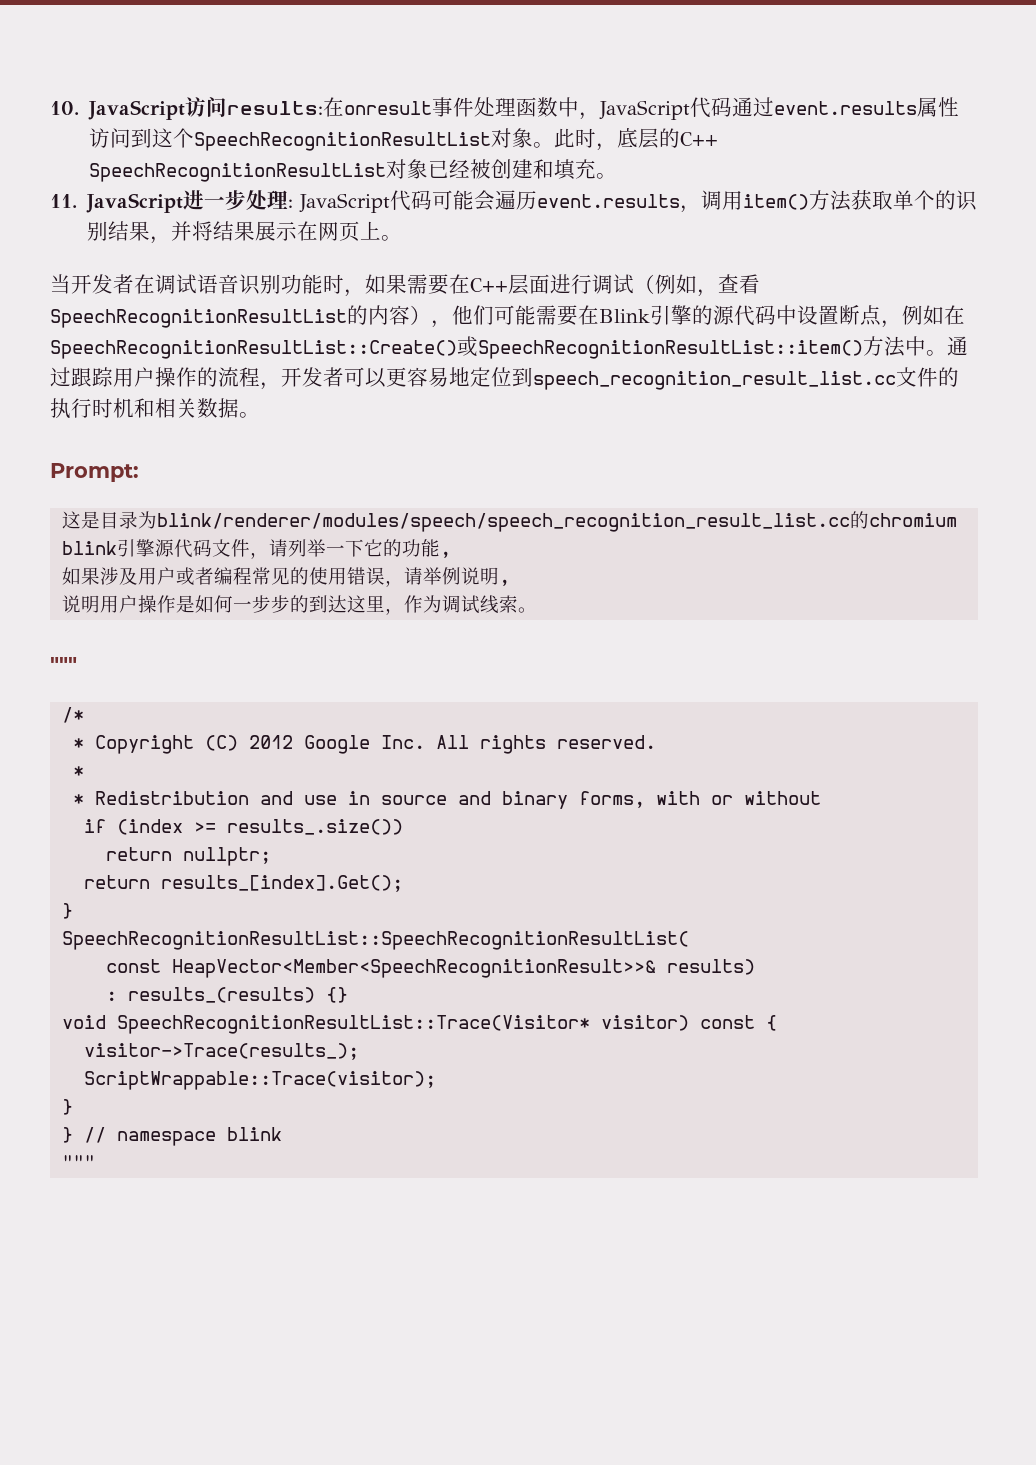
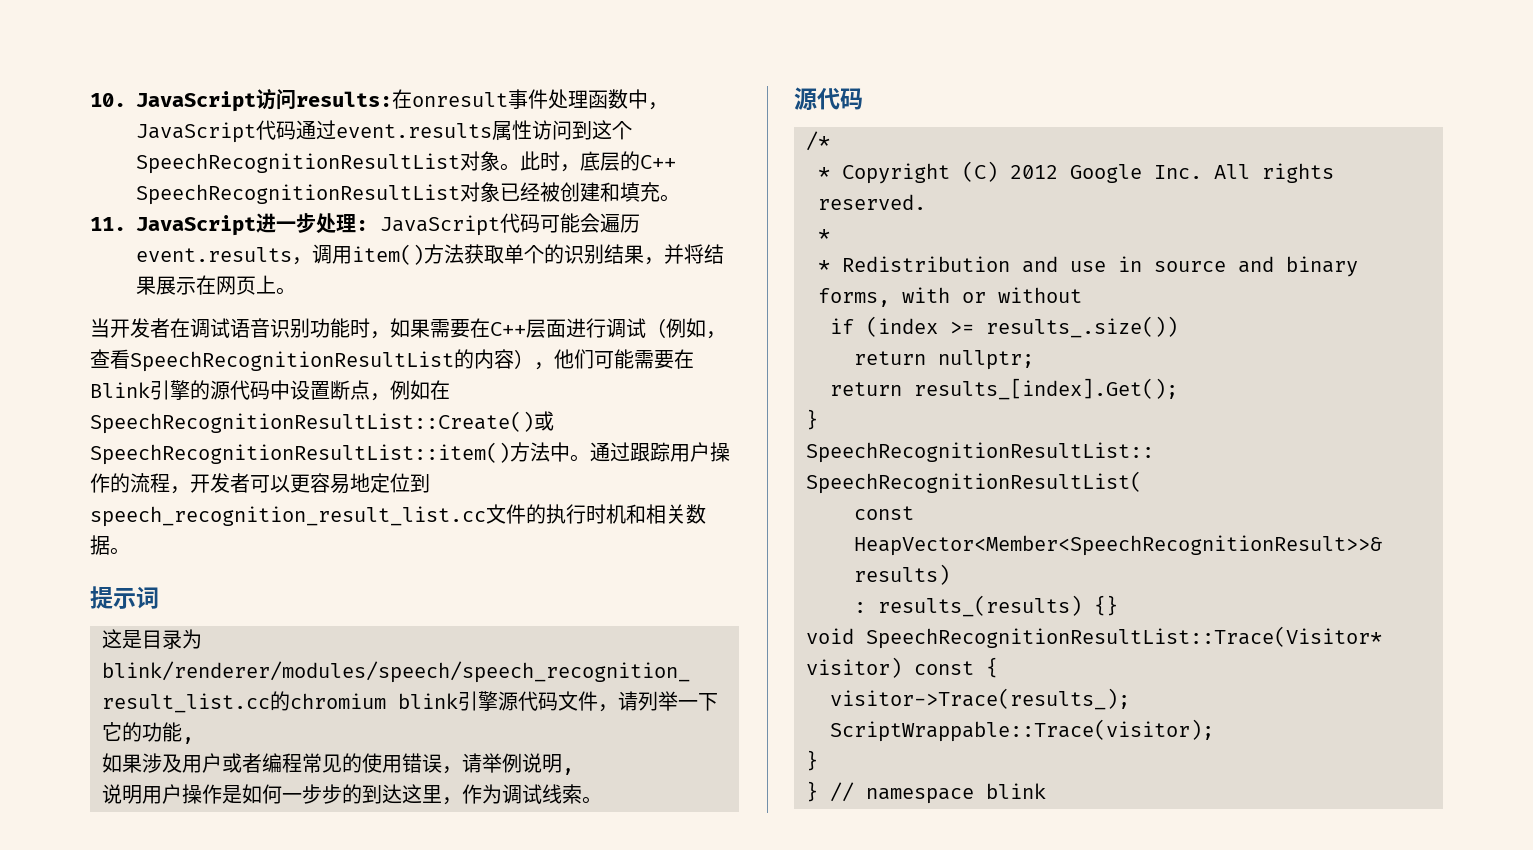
- Prompt:
+ 提示词
  说明用户操作是如何一步步的到达这里，作为调试线索。
- """
+ 源代码
  } // namespace blink
- """

